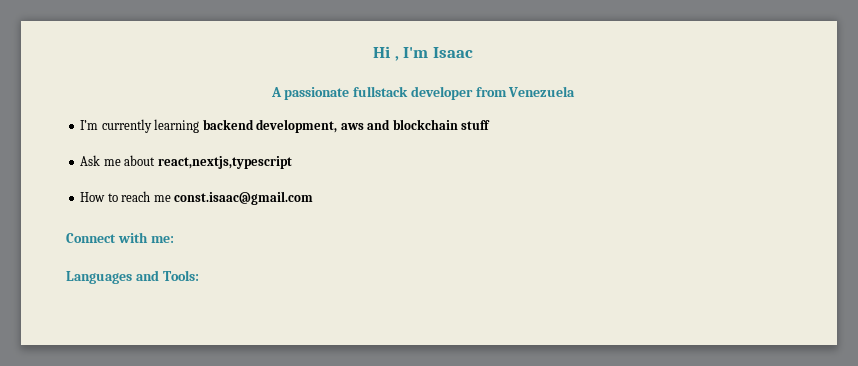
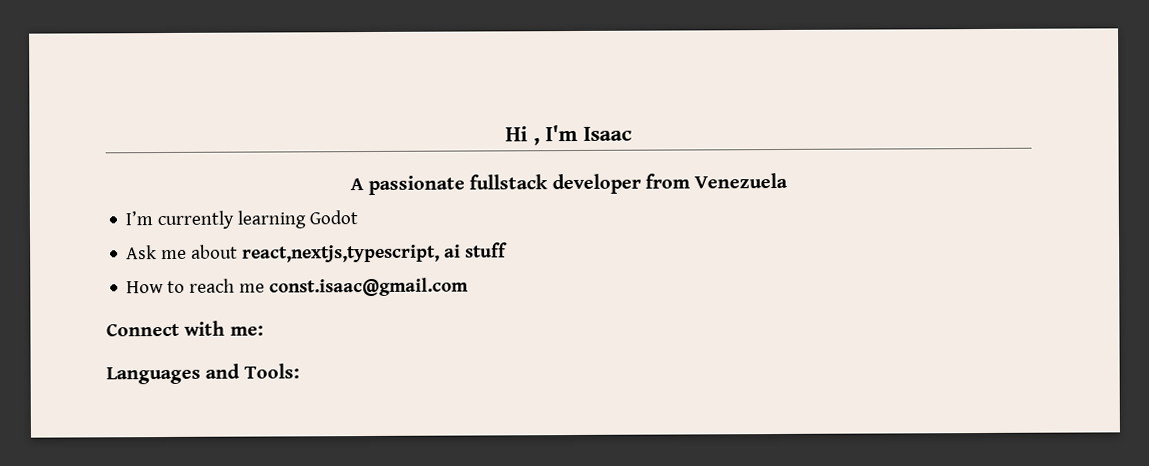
- I’m currently learning backend development, aws and blockchain stuff
+ I’m currently learning Godot
- Ask me about react,nextjs,typescript
+ Ask me about react,nextjs,typescript, ai stuff

